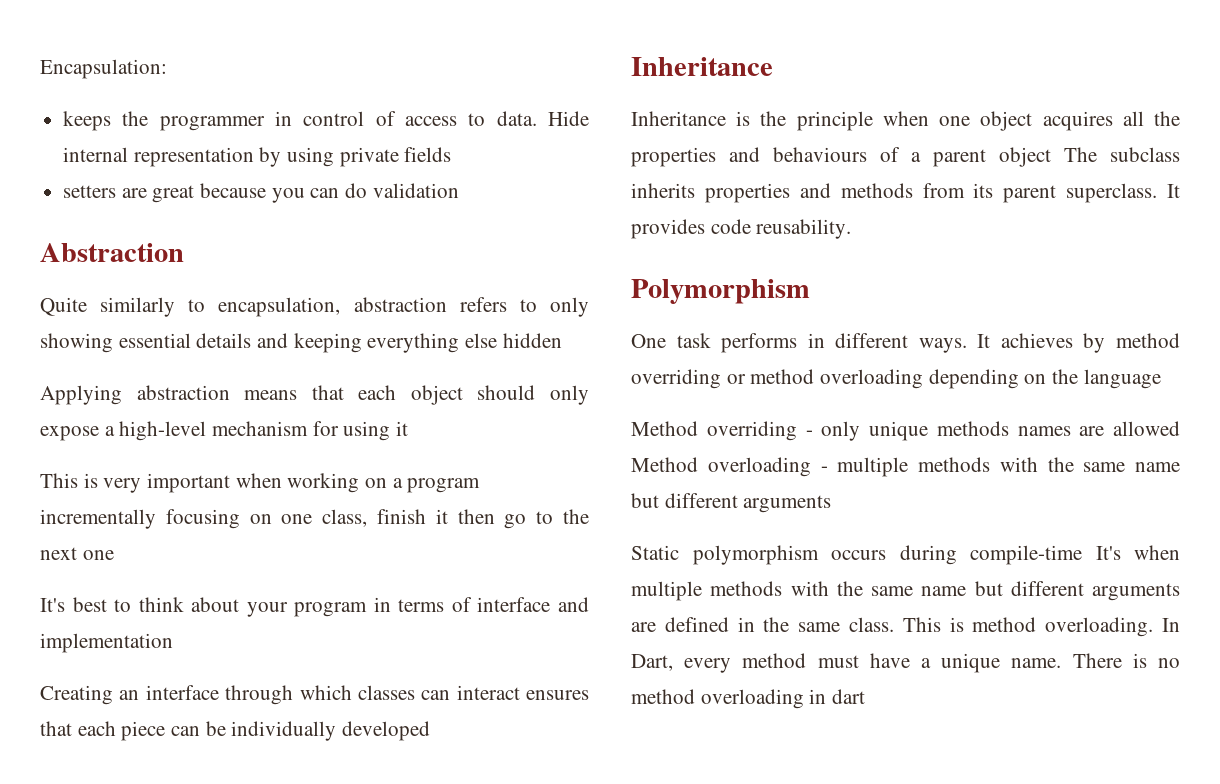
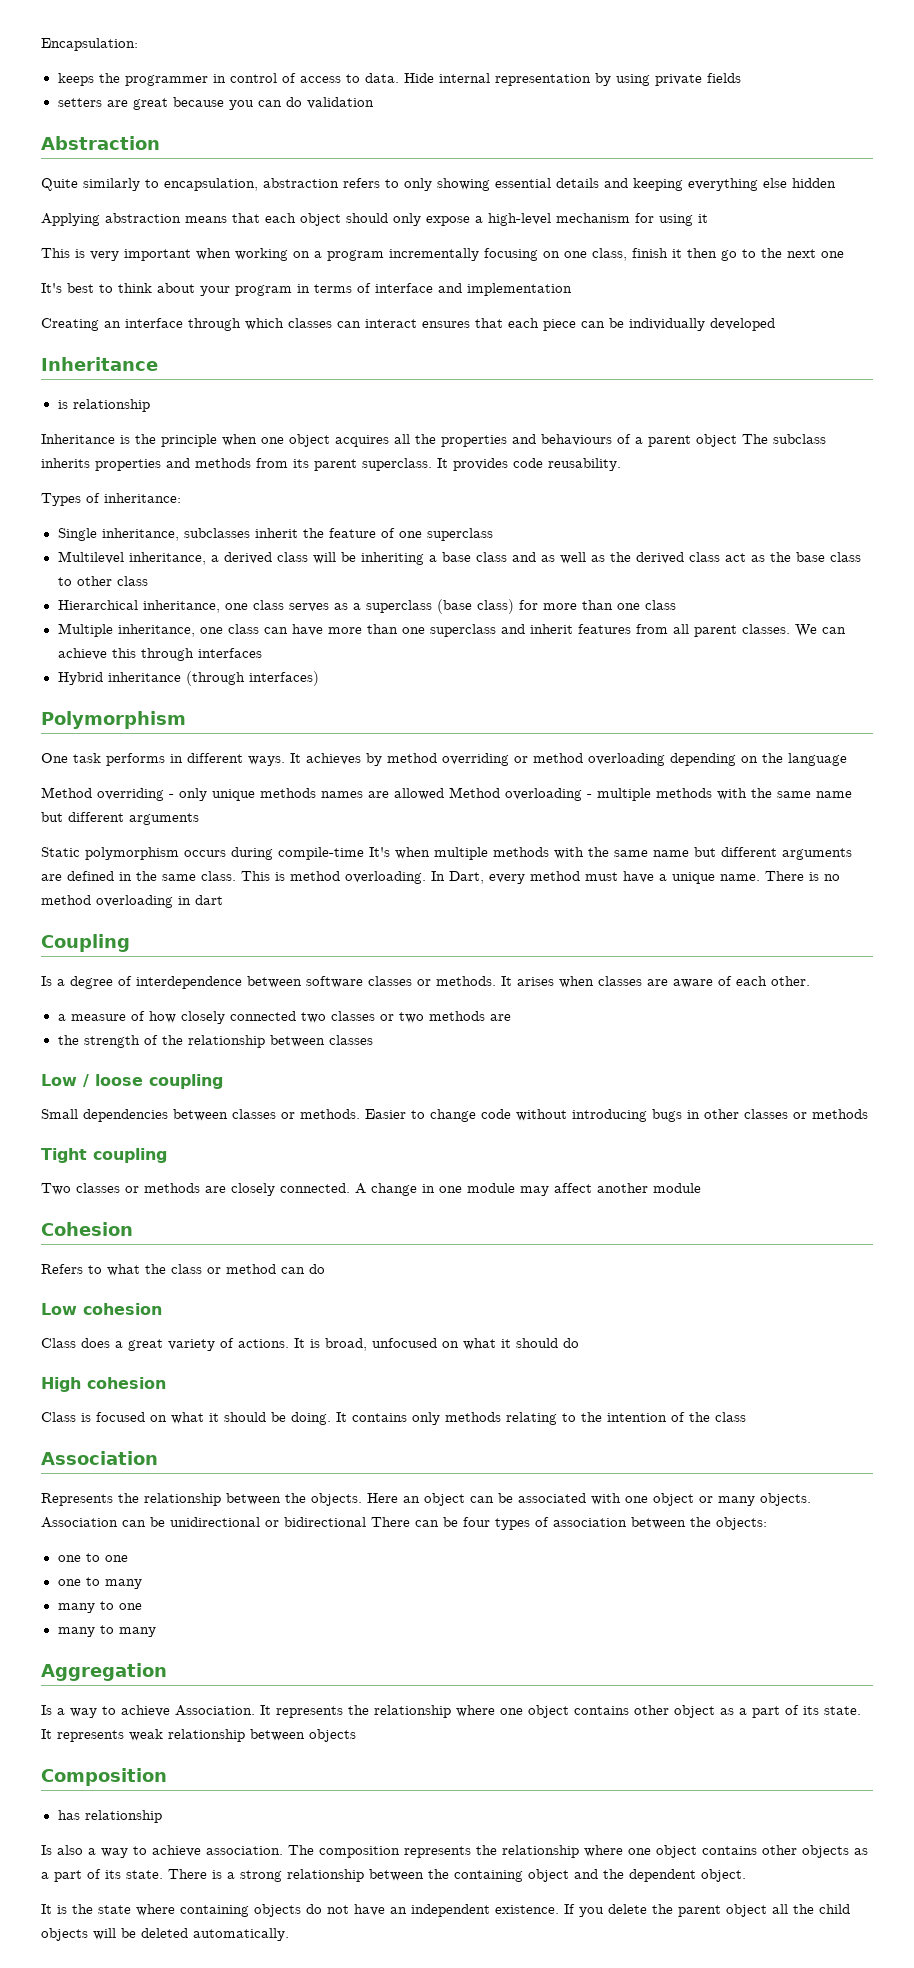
+ is relationship
+ Types of inheritance:
+ Single inheritance, subclasses inherit the feature of one superclass
+ Multilevel inheritance, a derived class will be inheriting a base class and as well as the derived class act as the base class to other class
+ Hierarchical inheritance, one class serves as a superclass (base class) for more than one class
+ Multiple inheritance, one class can have more than one superclass and inherit features from all parent classes. We can achieve this through interfaces
+ Hybrid inheritance (through interfaces)
+ Coupling
+ Is a degree of interdependence between software classes or methods. It arises when classes are aware of each other.
+ a measure of how closely connected two classes or two methods are
+ the strength of the relationship between classes
+ Low / loose coupling
+ Small dependencies between classes or methods. Easier to change code without introducing bugs in other classes or methods
+ Tight coupling
+ Two classes or methods are closely connected. A change in one module may affect another module
+ Cohesion
+ Refers to what the class or method can do
+ Low cohesion
+ Class does a great variety of actions. It is broad, unfocused on what it should do
+ High cohesion
+ Class is focused on what it should be doing. It contains only methods relating to the intention of the class
+ Association
+ Represents the relationship between the objects. Here an object can be associated with one object or many objects. Association can be unidirectional or bidirectional There can be four types of association between the objects:
+ one to one
+ one to many
+ many to one
+ many to many
+ Aggregation
+ Is a way to achieve Association. It represents the relationship where one object contains other object as a part of its state. It represents weak relationship between objects
+ Composition
+ has relationship
+ Is also a way to achieve association. The composition represents the relationship where one object contains other objects as a part of its state. There is a strong relationship between the containing object and the dependent object.
+ It is the state where containing objects do not have an independent existence. If you delete the parent object all the child objects will be deleted automatically.

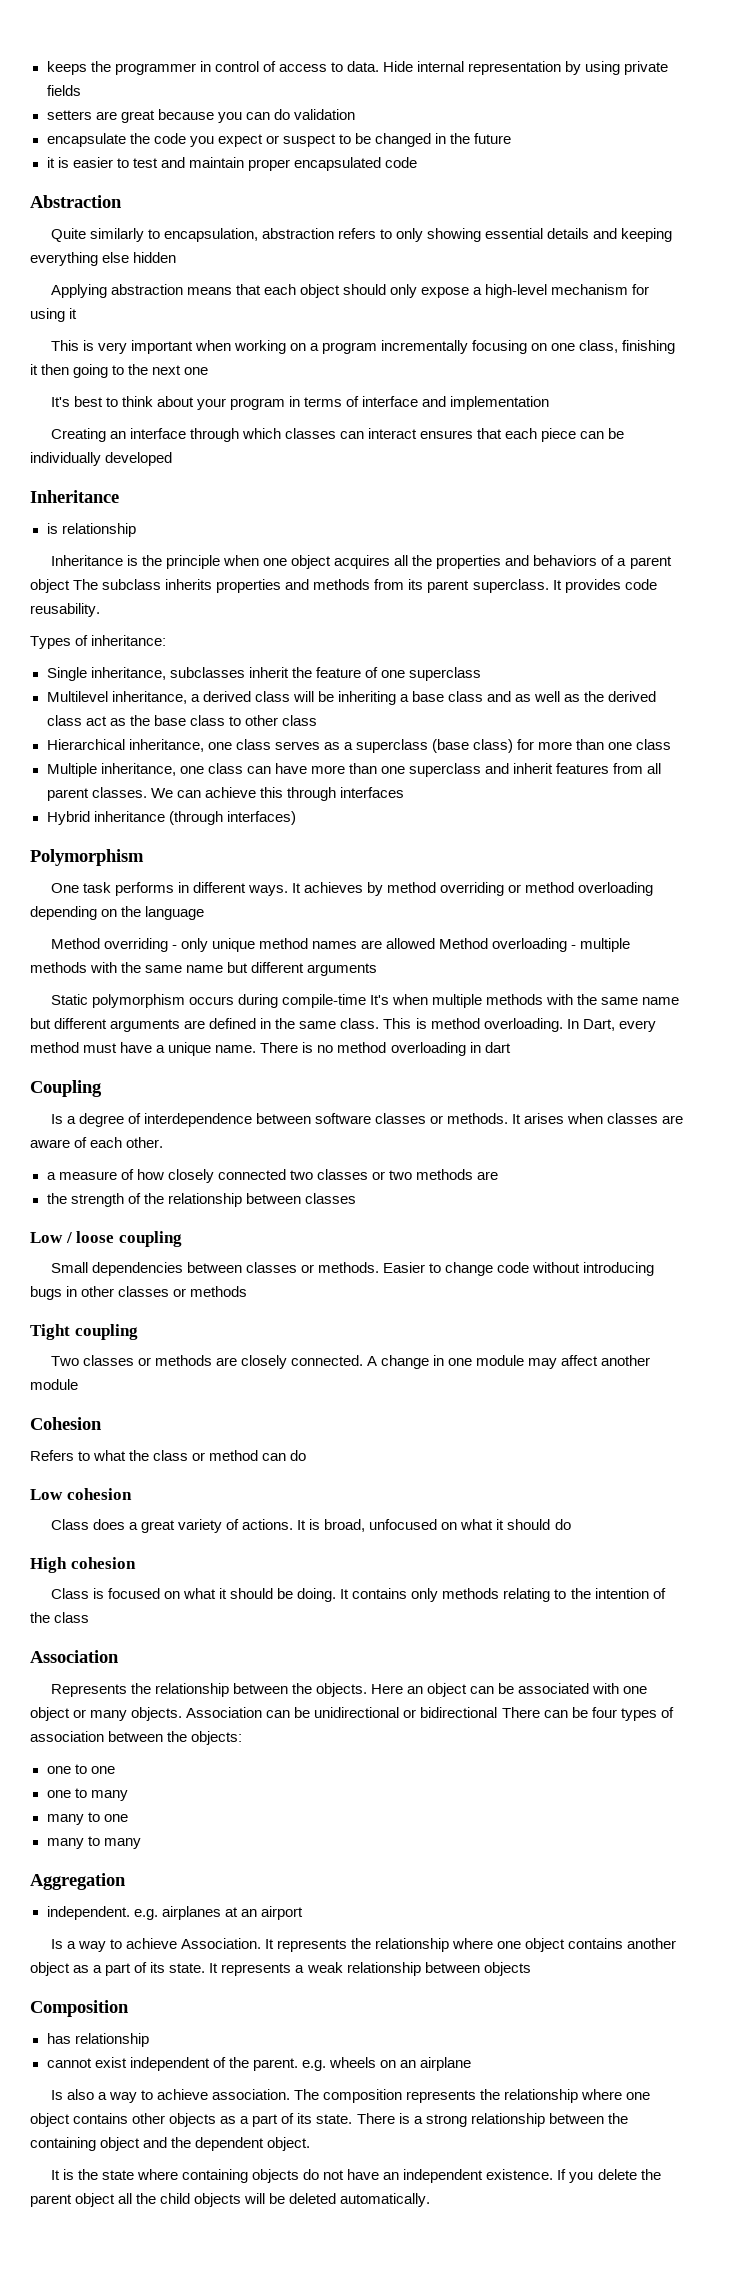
- Encapsulation:
+ encapsulate the code you expect or suspect to be changed in the future
+ it is easier to test and maintain proper encapsulated code
- This is very important when working on a program incrementally focusing on one class, finish it then go to the next one
+ This is very important when working on a program incrementally focusing on one class, finishing it then going to the next one
- Inheritance is the principle when one object acquires all the properties and behaviours of a parent object The subclass inherits properties and methods from its parent superclass.
+ Inheritance is the principle when one object acquires all the properties and behaviors of a parent object The subclass inherits properties and methods from its parent superclass.
- Method overriding - only unique methods names are allowed Method overloading - multiple methods with the same name but different arguments
+ Method overriding - only unique method names are allowed Method overloading - multiple methods with the same name but different arguments
+ independent. e.g. airplanes at an airport
- It represents the relationship where one object contains other object as a part of its state.
+ It represents the relationship where one object contains another object as a part of its state.
- It represents weak relationship between objects
+ It represents a weak relationship between objects
+ cannot exist independent of the parent. e.g. wheels on an airplane

